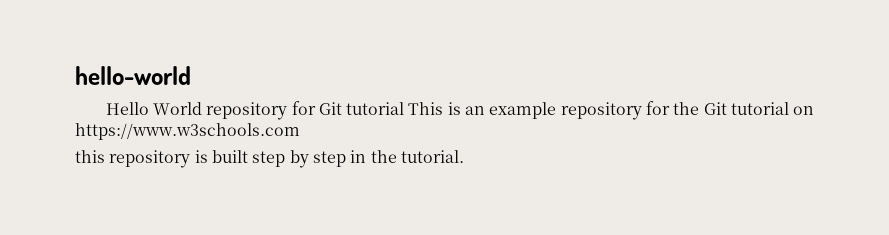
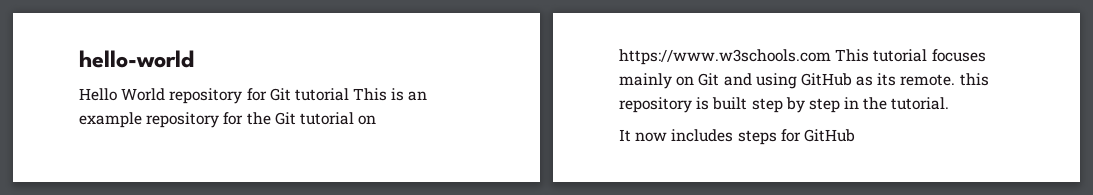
- Hello World repository for Git tutorial This is an example repository for the Git tutorial on https://www.w3schools.com
- this repository is built step by step in the tutorial.
+ Hello World repository for Git tutorial This is an example repository for the Git tutorial on https://www.w3schools.com This tutorial focuses mainly on Git and using GitHub as its remote. this repository is built step by step in the tutorial.
+ It now includes steps for GitHub

